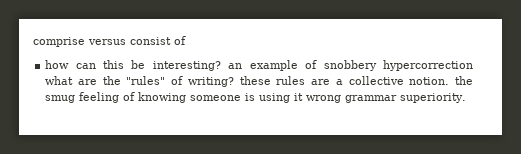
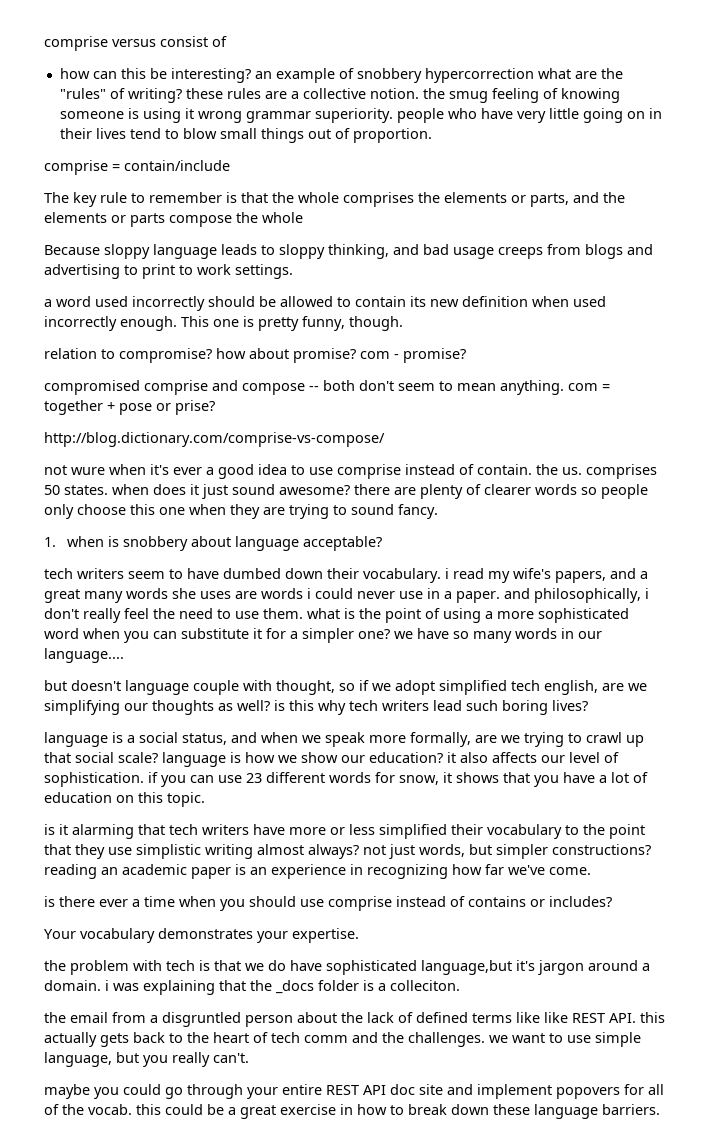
- how can this be interesting? an example of snobbery hypercorrection what are the "rules" of writing? these rules are a collective notion. the smug feeling of knowing someone is using it wrong grammar superiority.
+ how can this be interesting? an example of snobbery hypercorrection what are the "rules" of writing? these rules are a collective notion. the smug feeling of knowing someone is using it wrong grammar superiority. people who have very little going on in their lives tend to blow small things out of proportion.
+ comprise = contain/include
+ The key rule to remember is that the whole comprises the elements or parts, and the elements or parts compose the whole
+ Because sloppy language leads to sloppy thinking, and bad usage creeps from blogs and advertising to print to work settings.
+ a word used incorrectly should be allowed to contain its new definition when used incorrectly enough. This one is pretty funny, though.
+ relation to compromise? how about promise? com - promise?
+ compromised comprise and compose -- both don't seem to mean anything. com = together + pose or prise?
+ http://blog.dictionary.com/comprise-vs-compose/
+ not wure when it's ever a good idea to use comprise instead of contain. the us. comprises 50 states. when does it just sound awesome? there are plenty of clearer words so people only choose this one when they are trying to sound fancy.
+ 1. when is snobbery about language acceptable?
+ tech writers seem to have dumbed down their vocabulary. i read my wife's papers, and a great many words she uses are words i could never use in a paper. and philosophically, i don't really feel the need to use them. what is the point of using a more sophisticated word when you can substitute it for a simpler one? we have so many words in our language....
+ but doesn't language couple with thought, so if we adopt simplified tech english, are we simplifying our thoughts as well? is this why tech writers lead such boring lives?
+ language is a social status, and when we speak more formally, are we trying to crawl up that social scale? language is how we show our education? it also affects our level of sophistication. if you can use 23 different words for snow, it shows that you have a lot of education on this topic.
+ is it alarming that tech writers have more or less simplified their vocabulary to the point that they use simplistic writing almost always? not just words, but simpler constructions? reading an academic paper is an experience in recognizing how far we've come.
+ is there ever a time when you should use comprise instead of contains or includes?
+ Your vocabulary demonstrates your expertise.
+ the problem with tech is that we do have sophisticated language,but it's jargon around a domain. i was explaining that the _docs folder is a colleciton.
+ the email from a disgruntled person about the lack of defined terms like like REST API. this actually gets back to the heart of tech comm and the challenges. we want to use simple language, but you really can't.
+ maybe you could go through your entire REST API doc site and implement popovers for all of the vocab. this could be a great exercise in how to break down these language barriers.

